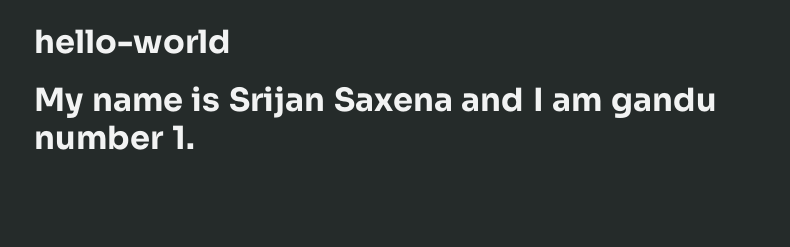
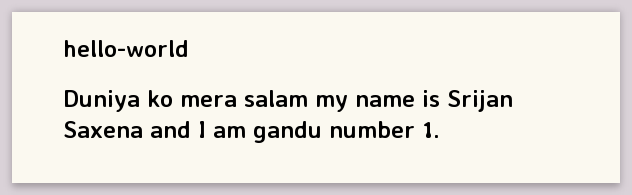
- My name is Srijan Saxena and I am gandu number 1.
+ Duniya ko mera salam my name is Srijan Saxena and I am gandu number 1.

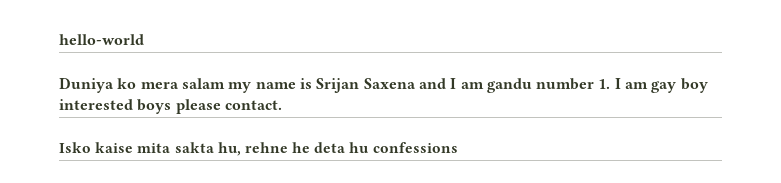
- Duniya ko mera salam my name is Srijan Saxena and I am gandu number 1.
+ Duniya ko mera salam my name is Srijan Saxena and I am gandu number 1. I am gay boy interested boys please contact.
+ Isko kaise mita sakta hu, rehne he deta hu confessions

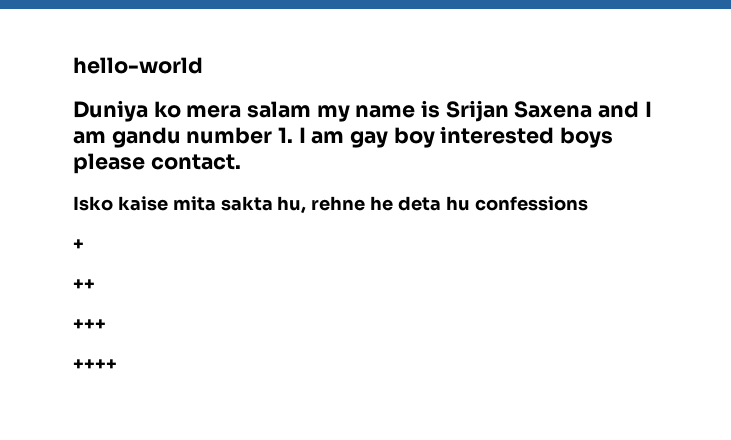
+ +
+ ++
+ +++
+ ++++

